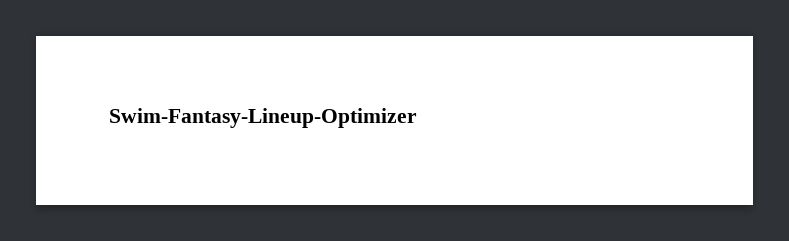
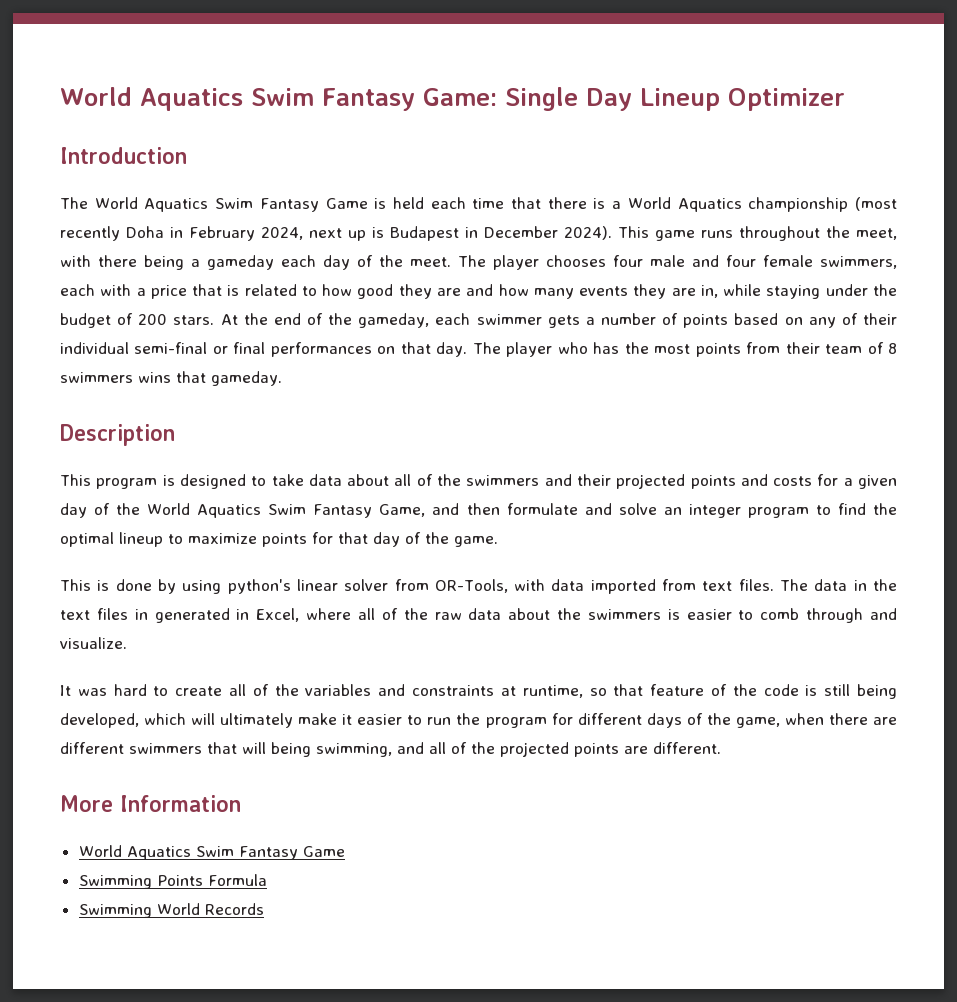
- Swim-Fantasy-Lineup-Optimizer
+ World Aquatics Swim Fantasy Game: Single Day Lineup Optimizer
+ Introduction
+ The World Aquatics Swim Fantasy Game is held each time that there is a World Aquatics championship (most recently Doha in February 2024, next up is Budapest in December 2024). This game runs throughout the meet, with there being a gameday each day of the meet. The player chooses four male and four female swimmers, each with a price that is related to how good they are and how many events they are in, while staying under the budget of 200 stars. At the end of the gameday, each swimmer gets a number of points based on any of their individual semi-final or final performances on that day. The player who has the most points from their team of 8 swimmers wins that gameday.
+ Description
+ This program is designed to take data about all of the swimmers and their projected points and costs for a given day of the World Aquatics Swim Fantasy Game, and then formulate and solve an integer program to find the optimal lineup to maximize points for that day of the game.
+ This is done by using python's linear solver from OR-Tools, with data imported from text files. The data in the text files in generated in Excel, where all of the raw data about the swimmers is easier to comb through and visualize.
+ It was hard to create all of the variables and constraints at runtime, so that feature of the code is still being developed, which will ultimately make it easier to run the program for different days of the game, when there are different swimmers that will being swimming, and all of the projected points are different.
+ More Information
+ World Aquatics Swim Fantasy Game
+ Swimming Points Formula
+ Swimming World Records

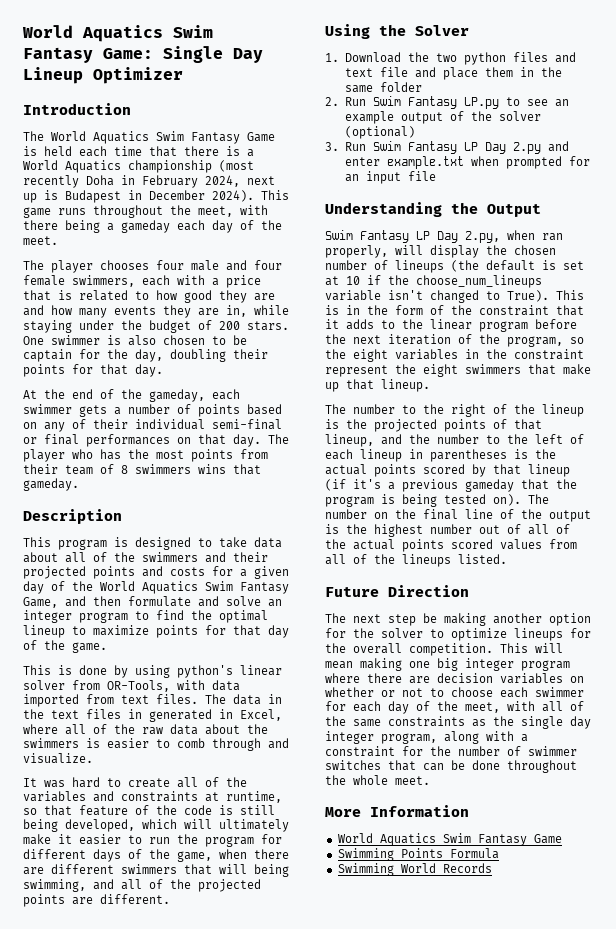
- This game runs throughout the meet, with there being a gameday each day of the meet. The player chooses four male and four female swimmers, each with a price that is related to how good they are and how many events they are in, while staying under the budget of 200 stars. At the end of the gameday, each swimmer gets a number of points based on any of their individual semi-final or final performances on that day.
+ This game runs throughout the meet, with there being a gameday each day of the meet.
+ The player chooses four male and four female swimmers, each with a price that is related to how good they are and how many events they are in, while staying under the budget of 200 stars. One swimmer is also chosen to be captain for the day, doubling their points for that day.
+ At the end of the gameday, each swimmer gets a number of points based on any of their individual semi-final or final performances on that day.
+ Using the Solver
+ 1. Download the two python files and text file and place them in the same folder
+ 2. Run Swim Fantasy LP.py to see an example output of the solver (optional)
+ 3. Run Swim Fantasy LP Day 2.py and enter example.txt when prompted for an input file
+ Understanding the Output
+ Swim Fantasy LP Day 2.py, when ran properly, will display the chosen number of lineups (the default is set at 10 if the choose_num_lineups variable isn't changed to True). This is in the form of the constraint that it adds to the linear program before the next iteration of the program, so the eight variables in the constraint represent the eight swimmers that make up that lineup.
+ The number to the right of the lineup is the projected points of that lineup, and the number to the left of each lineup in parentheses is the actual points scored by that lineup (if it's a previous gameday that the program is being tested on). The number on the final line of the output is the highest number out of all of the actual points scored values from all of the lineups listed.
+ Future Direction
+ The next step be making another option for the solver to optimize lineups for the overall competition. This will mean making one big integer program where there are decision variables on whether or not to choose each swimmer for each day of the meet, with all of the same constraints as the single day integer program, along with a constraint for the number of swimmer switches that can be done throughout the whole meet.

